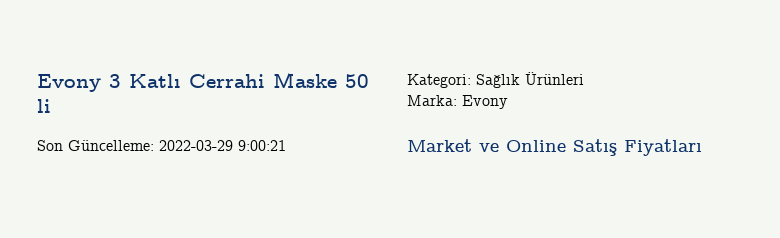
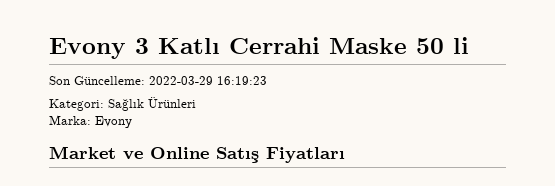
- Son Güncelleme: 2022-03-29 9:00:21
+ Son Güncelleme: 2022-03-29 16:19:23

